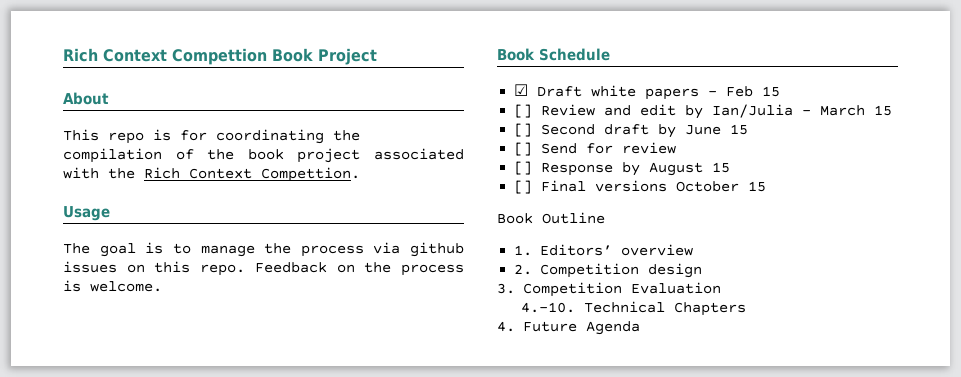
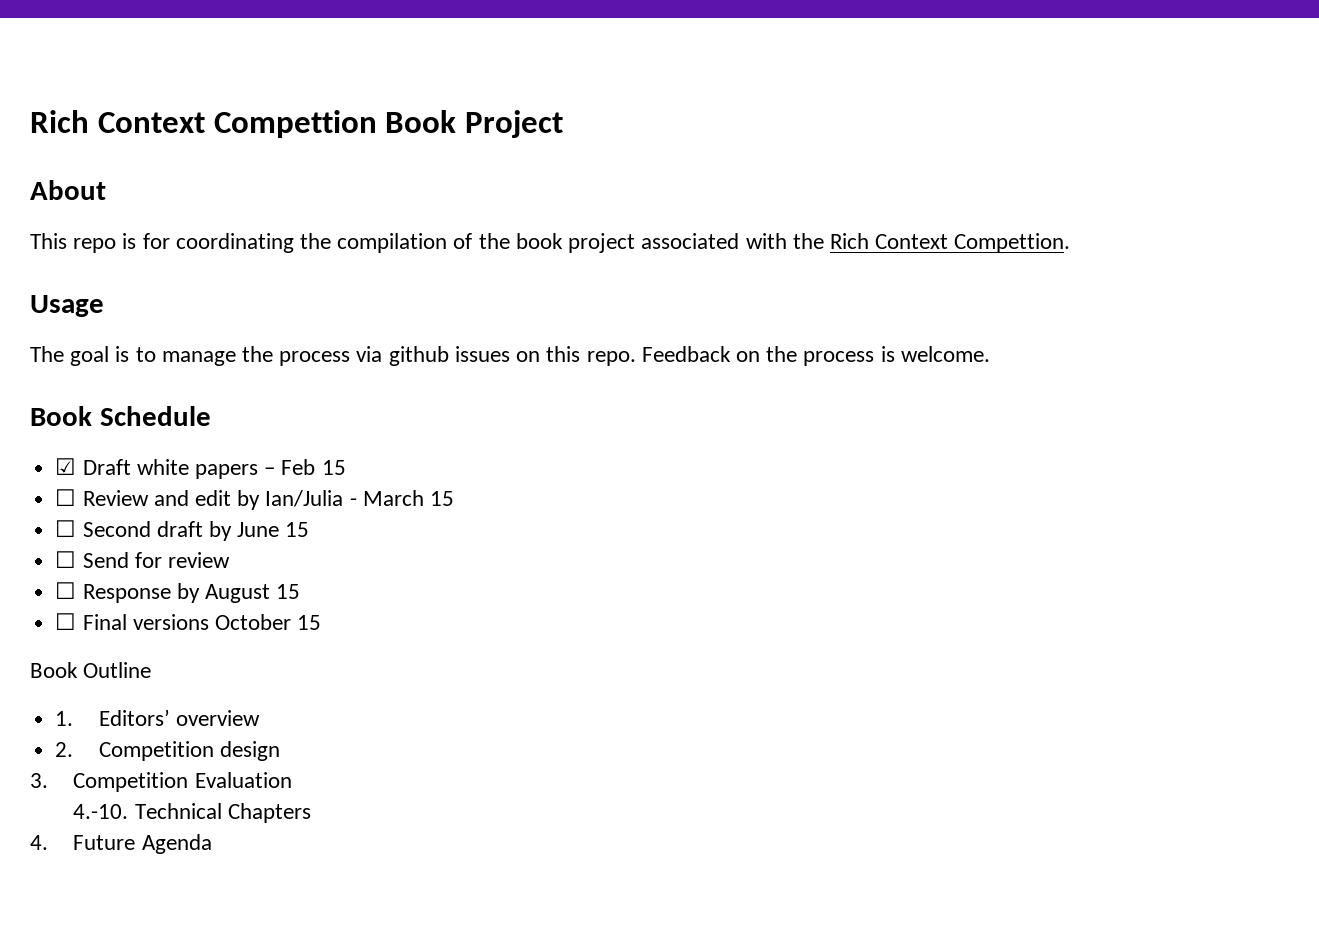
- [] Review and edit by Ian/Julia - March 15
+ ☐ Review and edit by Ian/Julia - March 15
- [] Second draft by June 15
+ ☐ Second draft by June 15
- [] Send for review
+ ☐ Send for review
- [] Response by August 15
+ ☐ Response by August 15
- [] Final versions October 15
+ ☐ Final versions October 15

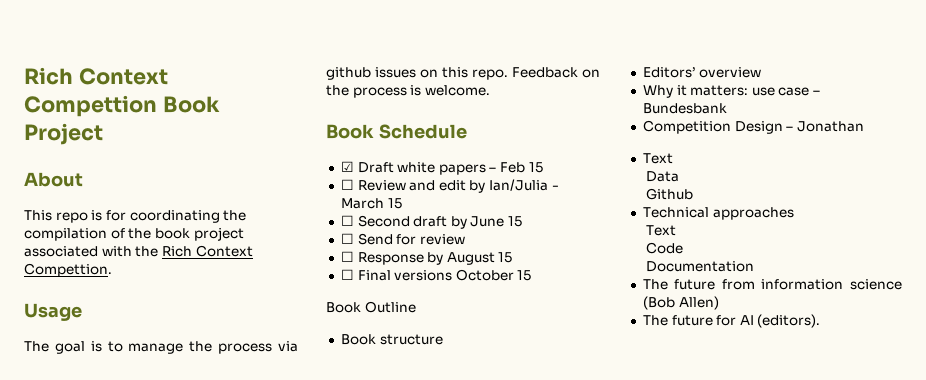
- 1. Editors’ overview
+ Book structure
+ Editors’ overview
- 2. Competition design
- 3. Competition Evaluation
- 4.-10. Technical Chapters
- 4. Future Agenda
+ Why it matters: use case – Bundesbank
+ Competition Design – Jonathan
+ Text
+ Data
+ Github
+ Technical approaches
+ Text
+ Code
+ Documentation
+ The future from information science (Bob Allen)
+ The future for AI (editors).

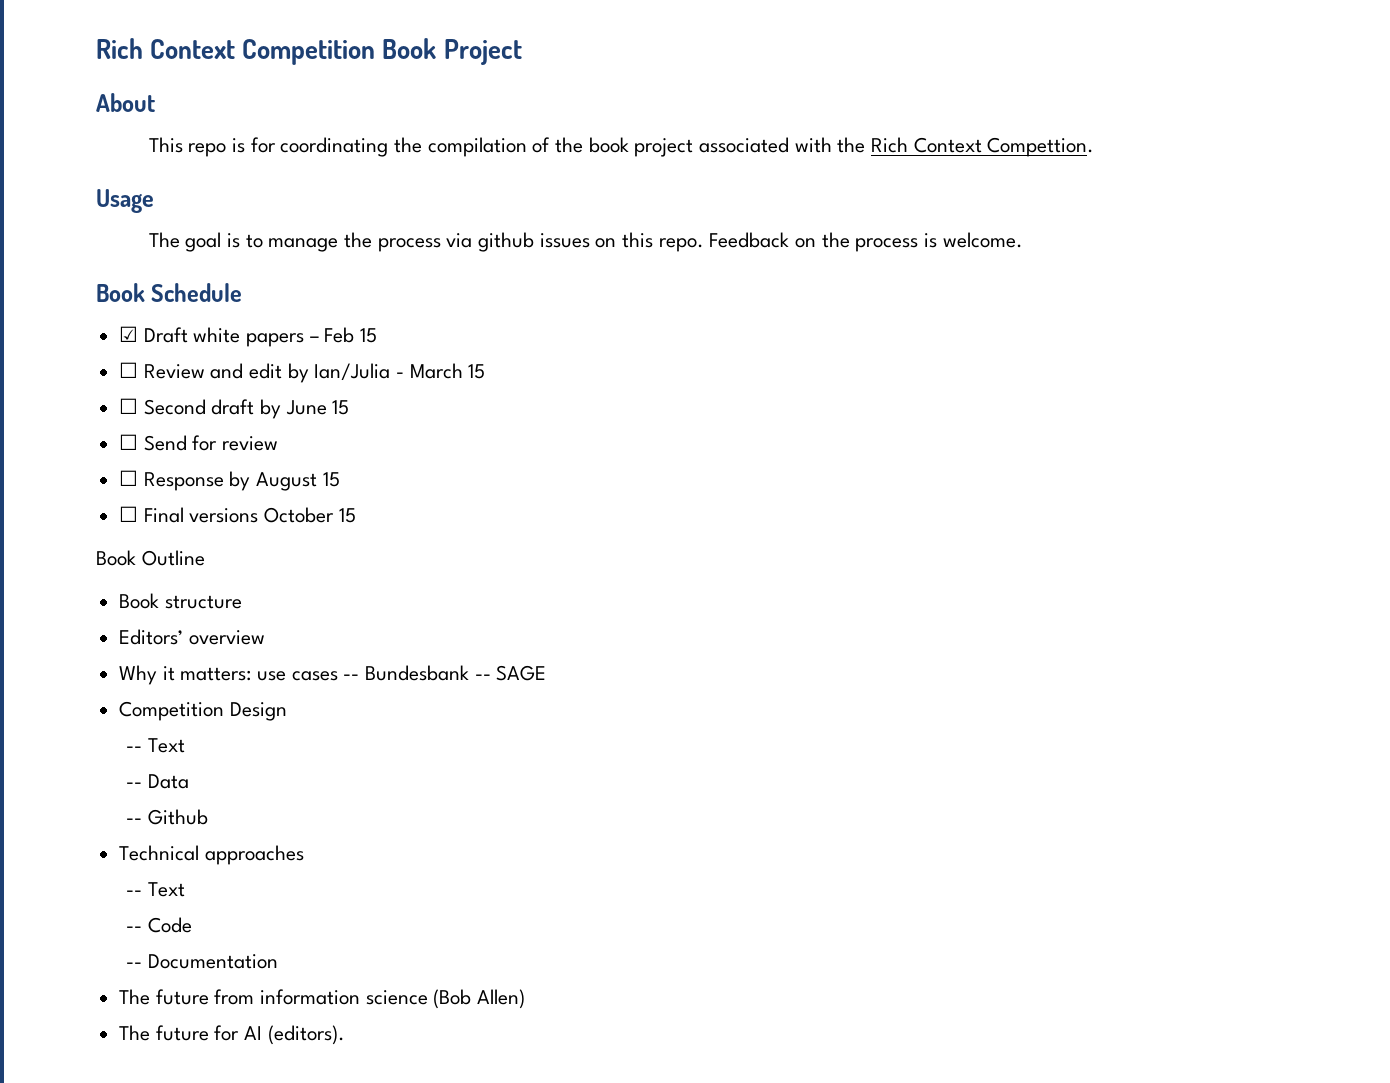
- Rich Context Compettion Book Project
+ Rich Context Competition Book Project
- Why it matters: use case – Bundesbank
+ Why it matters: use cases -- Bundesbank -- SAGE
- Competition Design – Jonathan
- Text
- Data
+ Competition Design
+ -- Text
+ -- Data
- Github
+ -- Github
  Technical approaches
- Text
- Code
+ -- Text
+ -- Code
- Documentation
+ -- Documentation

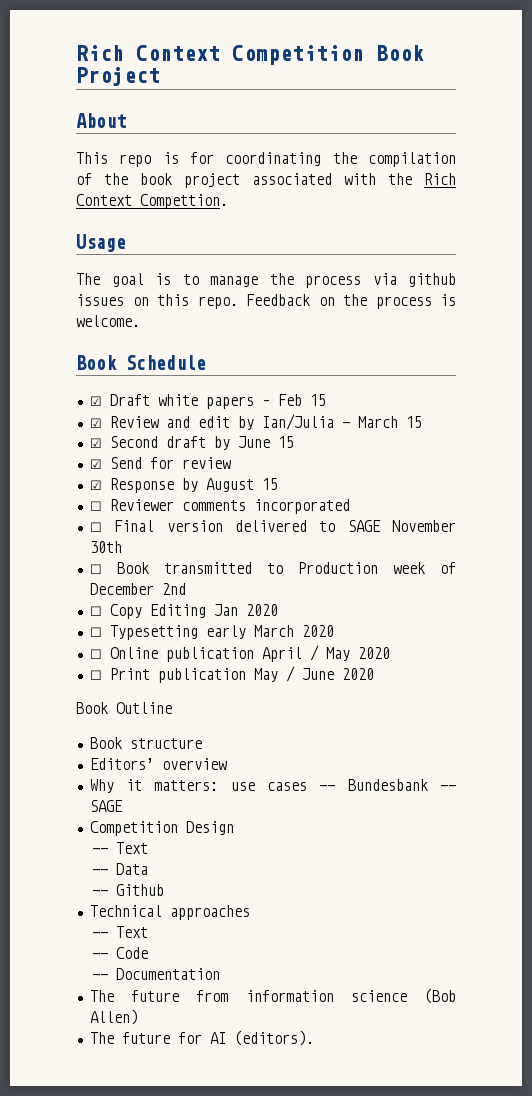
- ☐ Review and edit by Ian/Julia - March 15
+ ☑ Review and edit by Ian/Julia - March 15
- ☐ Second draft by June 15
+ ☑ Second draft by June 15
- ☐ Send for review
+ ☑ Send for review
- ☐ Response by August 15
+ ☑ Response by August 15
- ☐ Final versions October 15
+ ☐ Reviewer comments incorporated
+ ☐ Final version delivered to SAGE November 30th
+ ☐ Book transmitted to Production week of December 2nd
+ ☐ Copy Editing Jan 2020
+ ☐ Typesetting early March 2020
+ ☐ Online publication April / May 2020
+ ☐ Print publication May / June 2020

